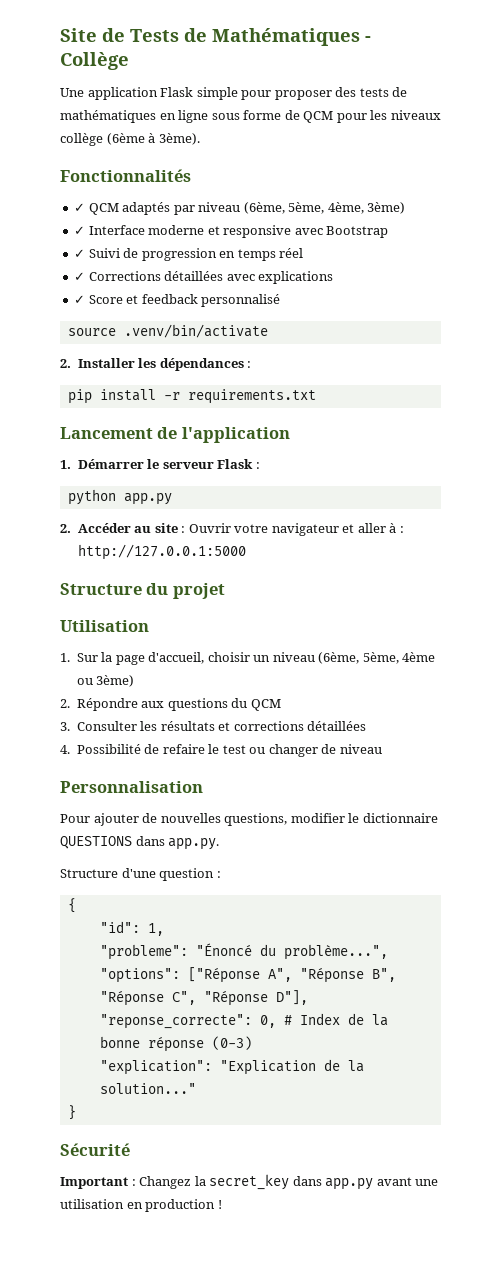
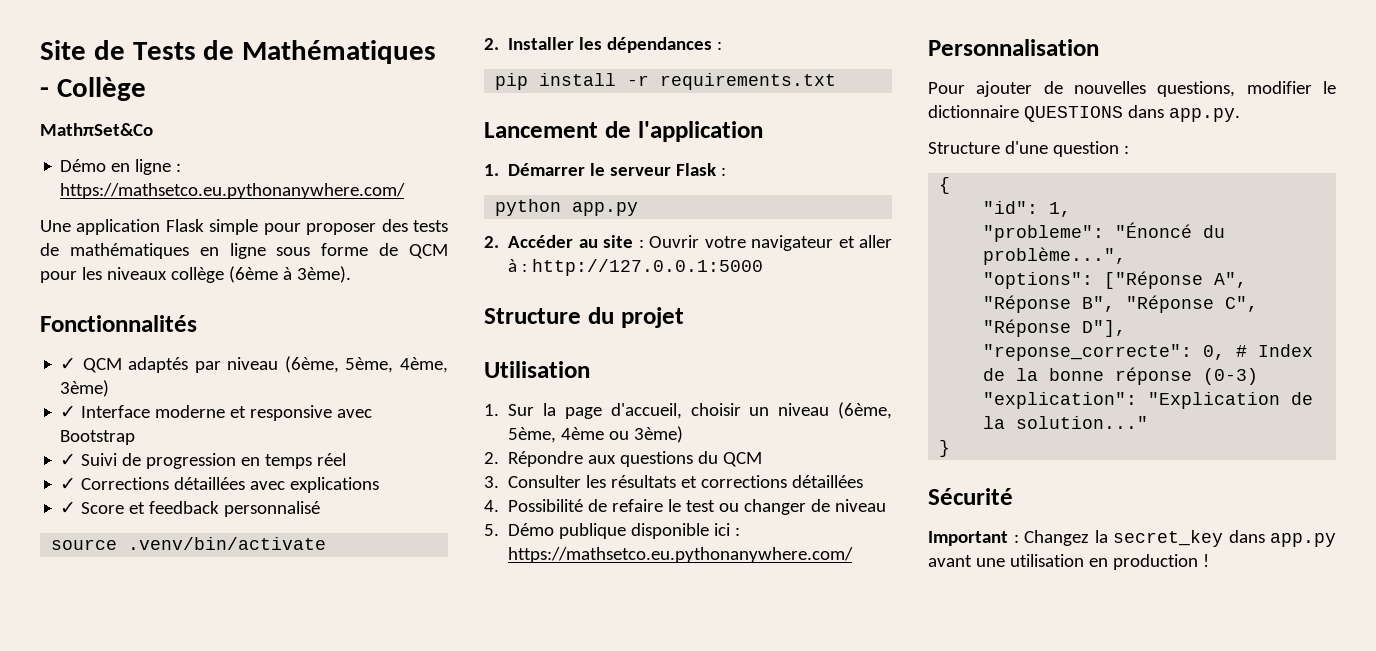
+ MathπSet&Co
+ Démo en ligne : https://mathsetco.eu.pythonanywhere.com/
+ 5. Démo publique disponible ici : https://mathsetco.eu.pythonanywhere.com/

